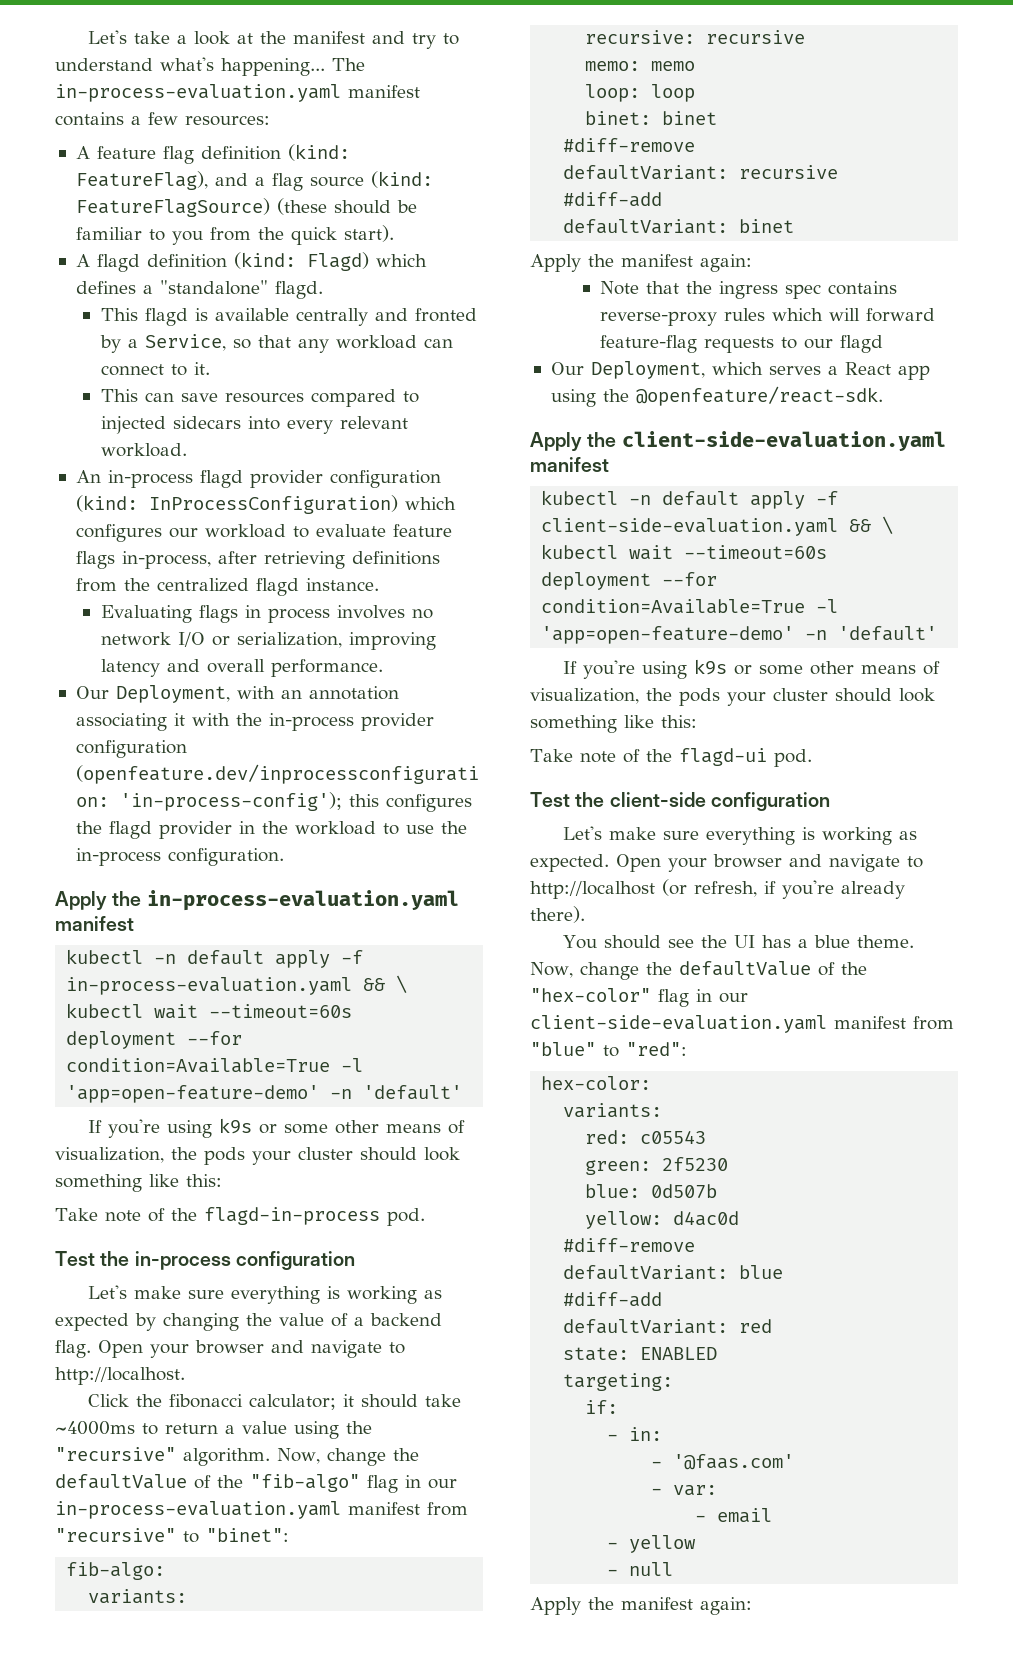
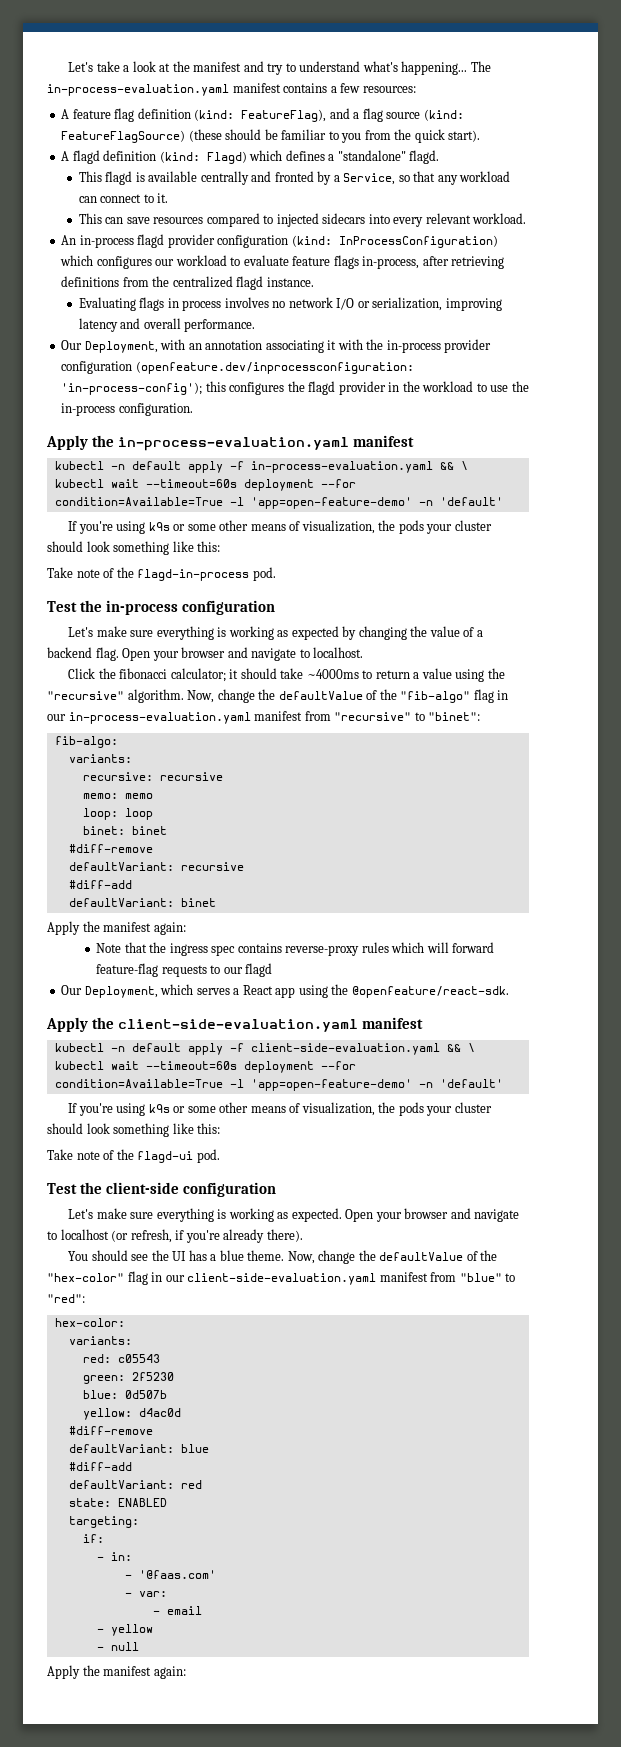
- Open your browser and navigate to http://localhost.
+ Open your browser and navigate to localhost.
- Open your browser and navigate to http://localhost (or refresh, if you're already there).
+ Open your browser and navigate to localhost (or refresh, if you're already there).

